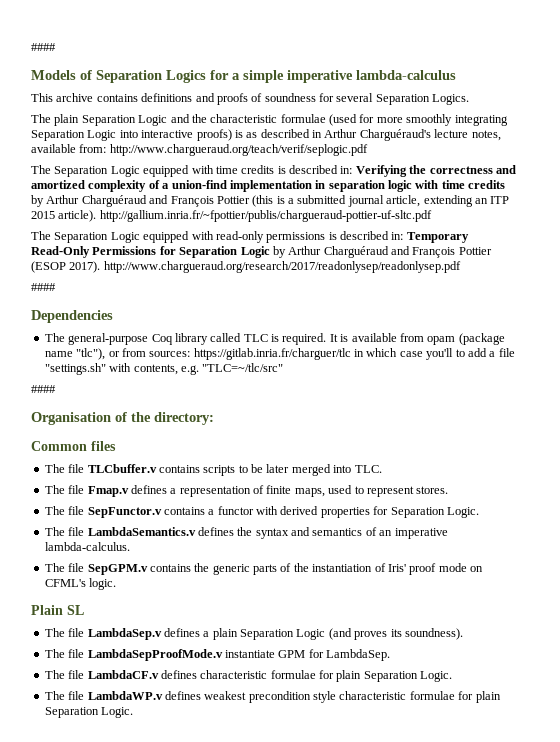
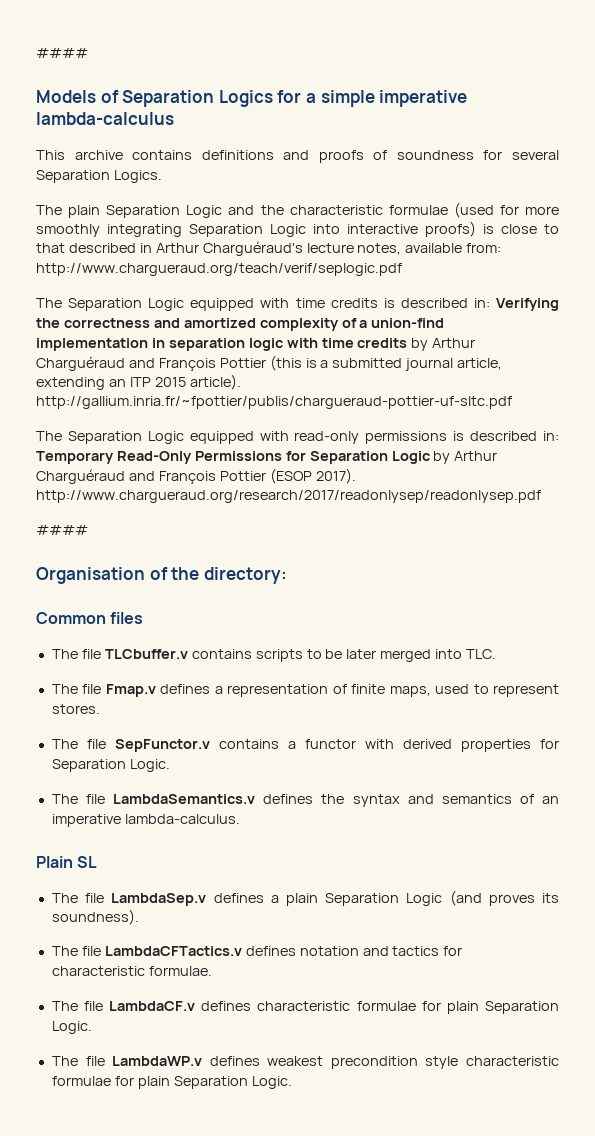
- The plain Separation Logic and the characteristic formulae (used for more smoothly integrating Separation Logic into interactive proofs) is as described in Arthur Charguéraud's lecture notes, available from: http://www.chargueraud.org/teach/verif/seplogic.pdf
+ The plain Separation Logic and the characteristic formulae (used for more smoothly integrating Separation Logic into interactive proofs) is close to that described in Arthur Charguéraud's lecture notes, available from: http://www.chargueraud.org/teach/verif/seplogic.pdf
- Dependencies
- The general-purpose Coq library called TLC is required. It is available from opam (package name "tlc"), or from sources: https://gitlab.inria.fr/charguer/tlc in which case you'll to add a file "settings.sh" with contents, e.g. "TLC=~/tlc/src"
- ####
- The file SepGPM.v contains the generic parts of the instantiation of Iris' proof mode on CFML's logic.
- The file LambdaSepProofMode.v instantiate GPM for LambdaSep.
+ The file LambdaCFTactics.v defines notation and tactics for characteristic formulae.

